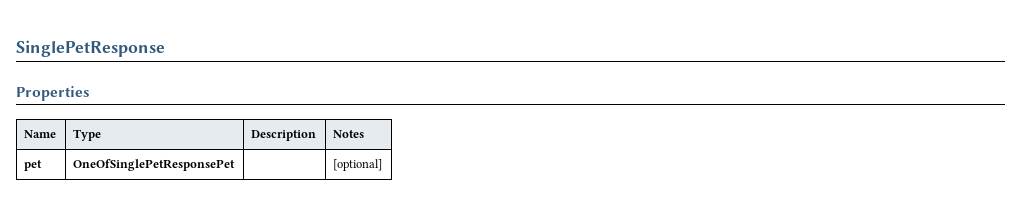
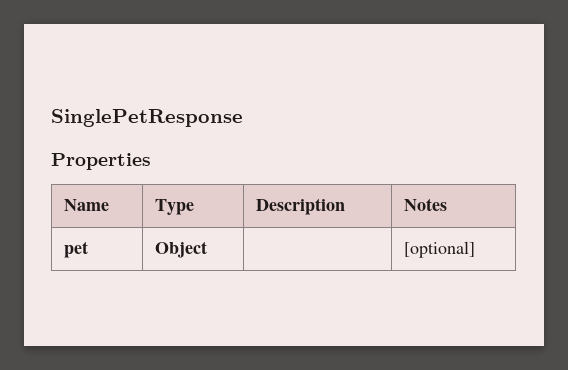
- pet | OneOfSinglePetResponsePet | | [optional]
+ pet | Object | | [optional]

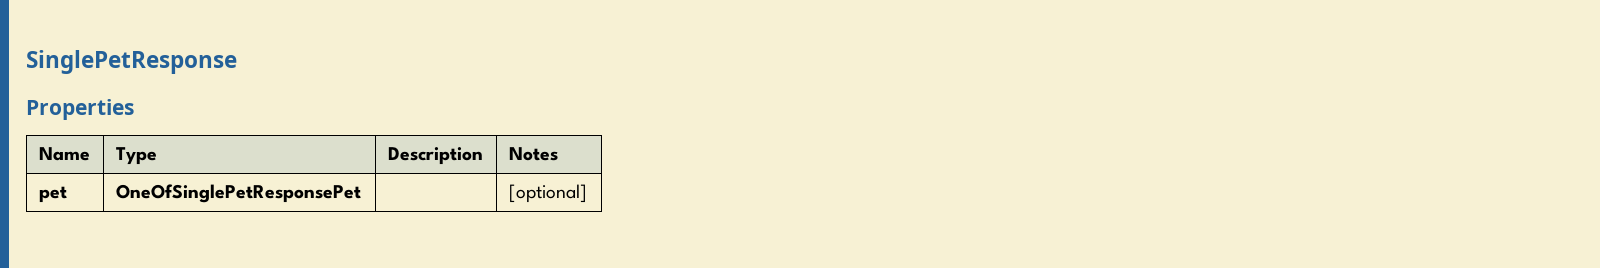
- pet | Object | | [optional]
+ pet | OneOfSinglePetResponsePet | | [optional]

